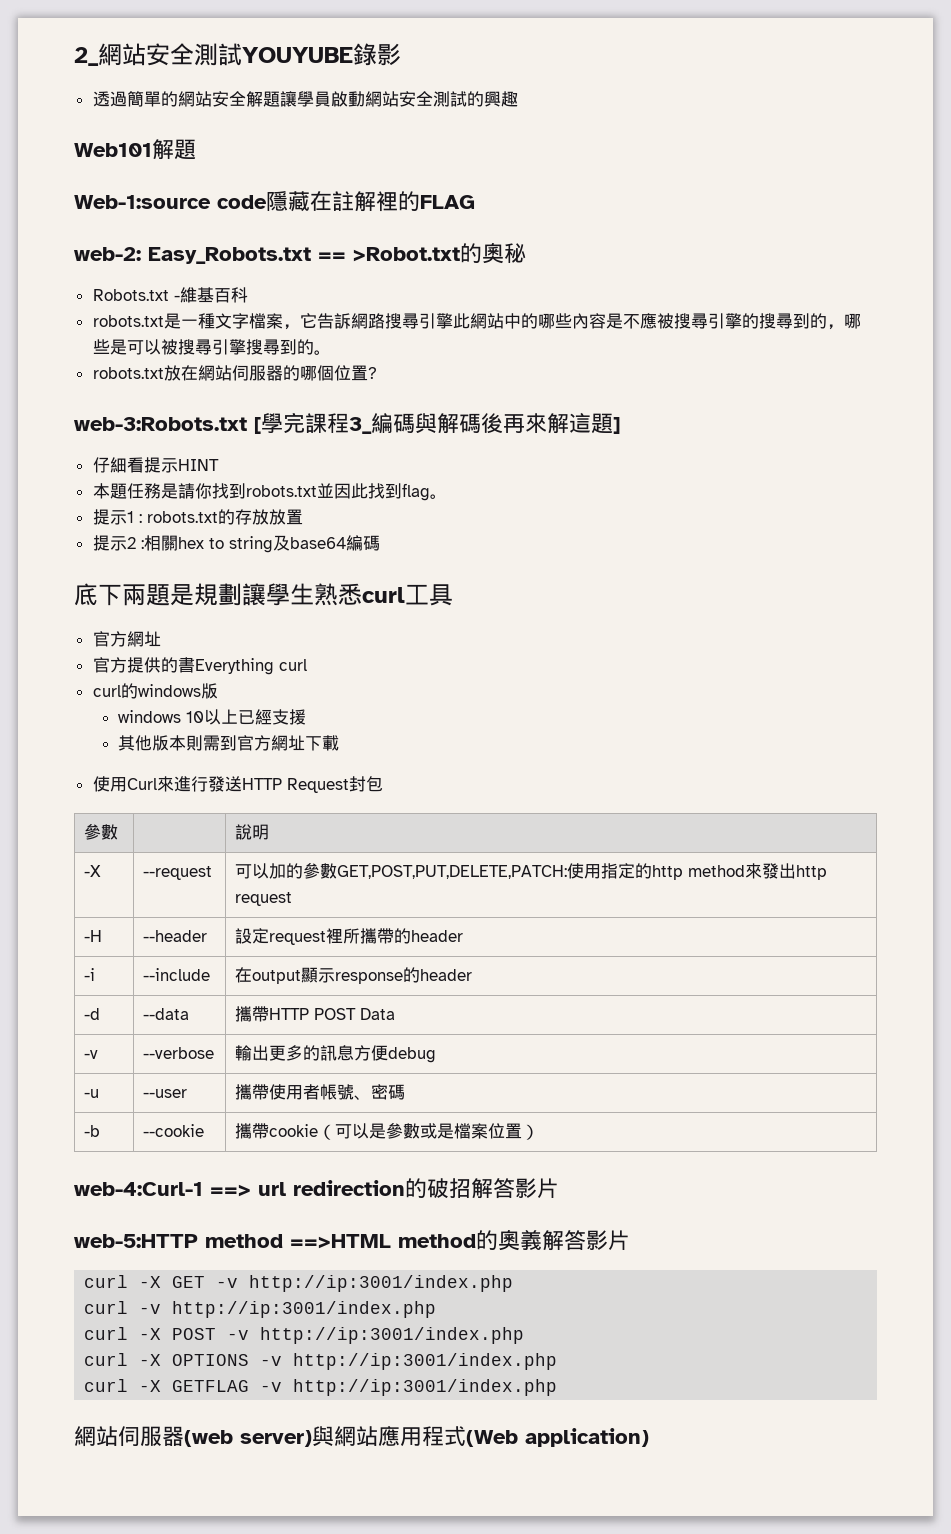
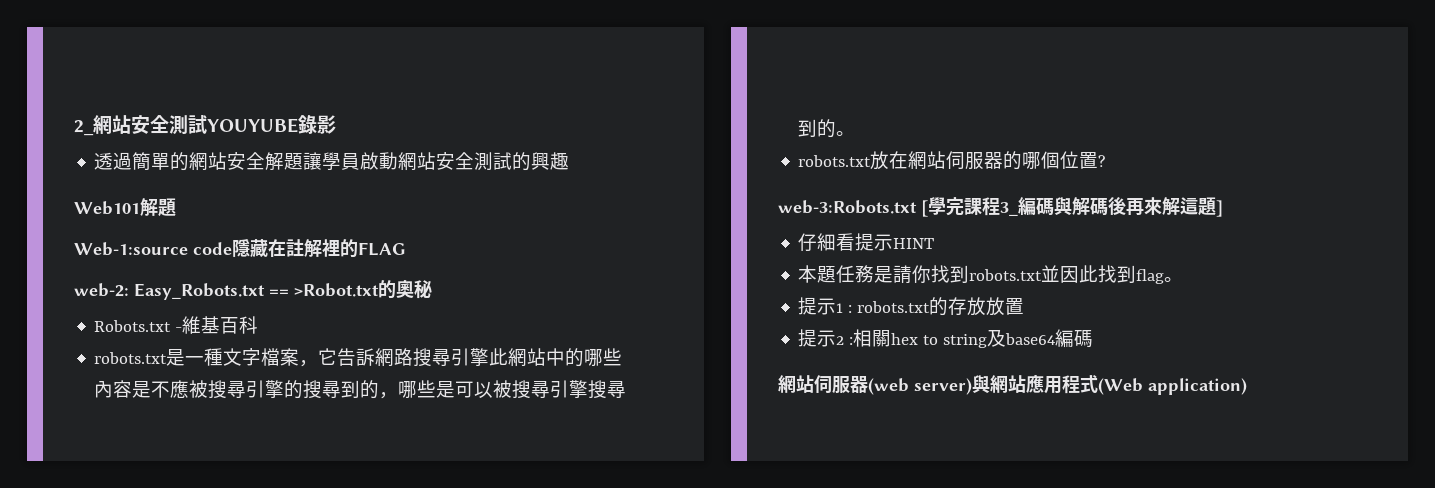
- 底下兩題是規劃讓學生熟悉curl工具
- 官方網址
- 官方提供的書Everything curl
- curl的windows版
- windows 10以上已經支援
- 其他版本則需到官方網址下載
- 使用Curl來進行發送HTTP Request封包
- 參數 | | 說明
- -X | --request | 可以加的參數GET,POST,PUT,DELETE,PATCH:使用指定的http method來發出http request
- -H | --header | 設定request裡所攜帶的header
- -i | --include | 在output顯示response的header
- -d | --data | 攜帶HTTP POST Data
- -v | --verbose | 輸出更多的訊息方便debug
- -u | --user | 攜帶使用者帳號、密碼
- -b | --cookie | 攜帶cookie（可以是參數或是檔案位置）
- web-4:Curl-1 ==> url redirection的破招解答影片
- web-5:HTTP method ==>HTML method的奧義解答影片
- curl -X GET -v http://ip:3001/index.php
- curl -v http://ip:3001/index.php
- curl -X POST -v http://ip:3001/index.php
- curl -X OPTIONS -v http://ip:3001/index.php
- curl -X GETFLAG -v http://ip:3001/index.php

